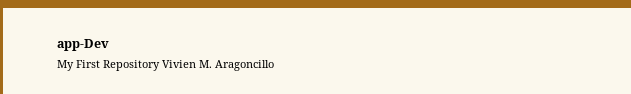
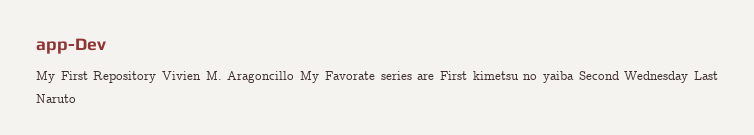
- My First Repository Vivien M. Aragoncillo
+ My First Repository Vivien M. Aragoncillo My Favorate series are First kimetsu no yaiba Second Wednesday Last Naruto

